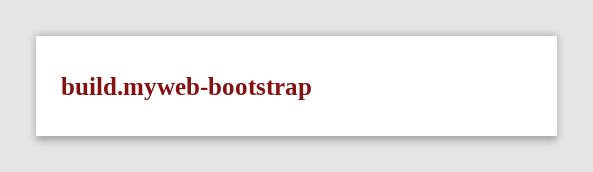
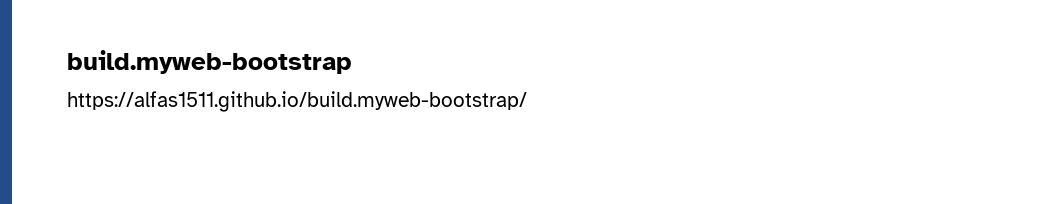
+ https://alfas1511.github.io/build.myweb-bootstrap/

